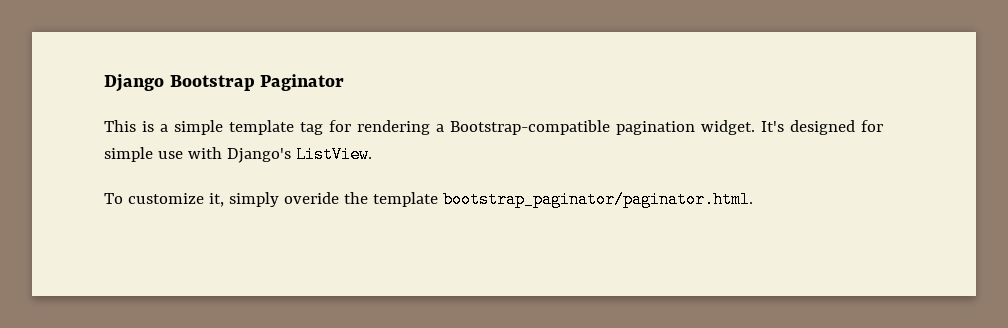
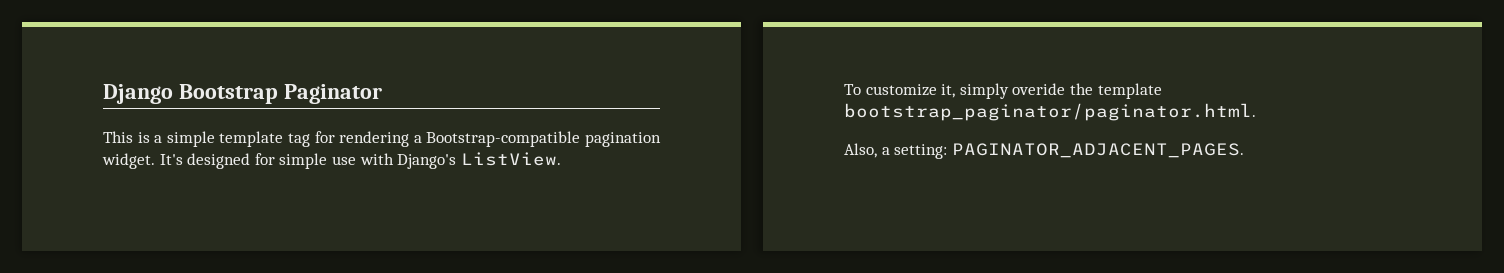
+ Also, a setting: PAGINATOR_ADJACENT_PAGES.

